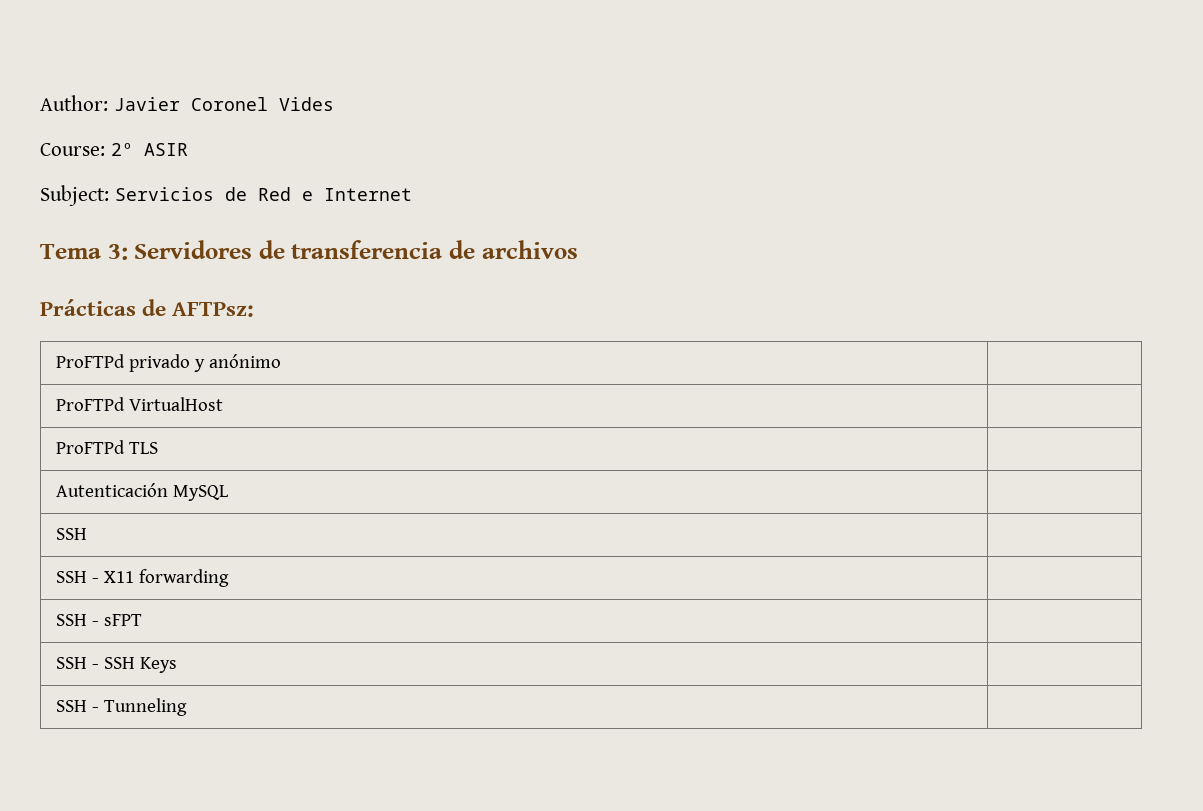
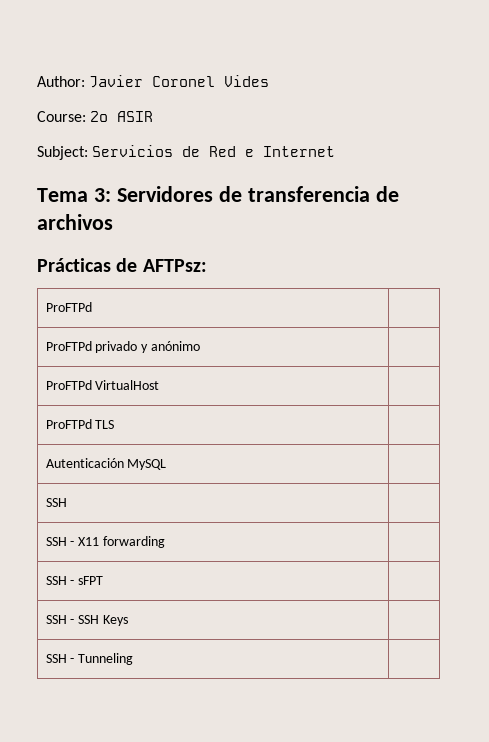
+ ProFTPd |

